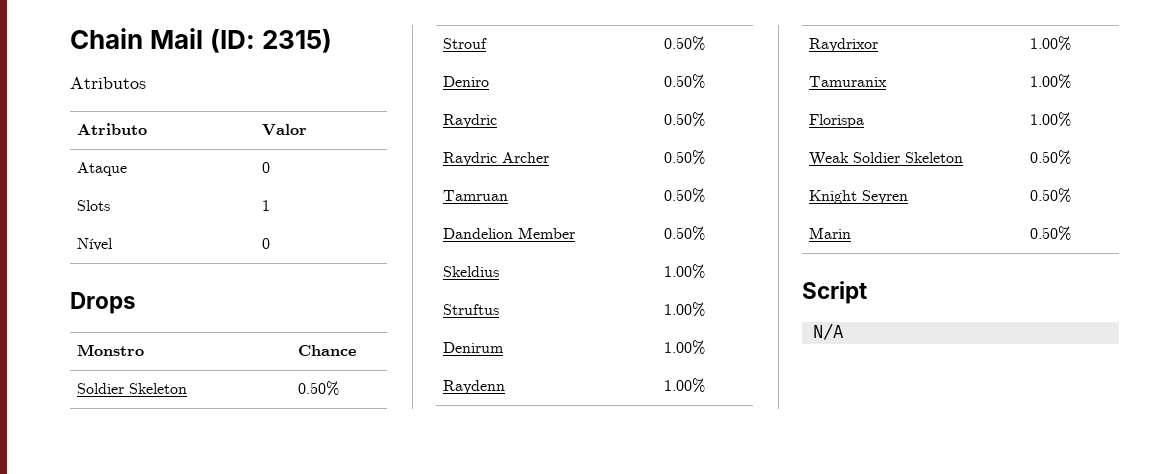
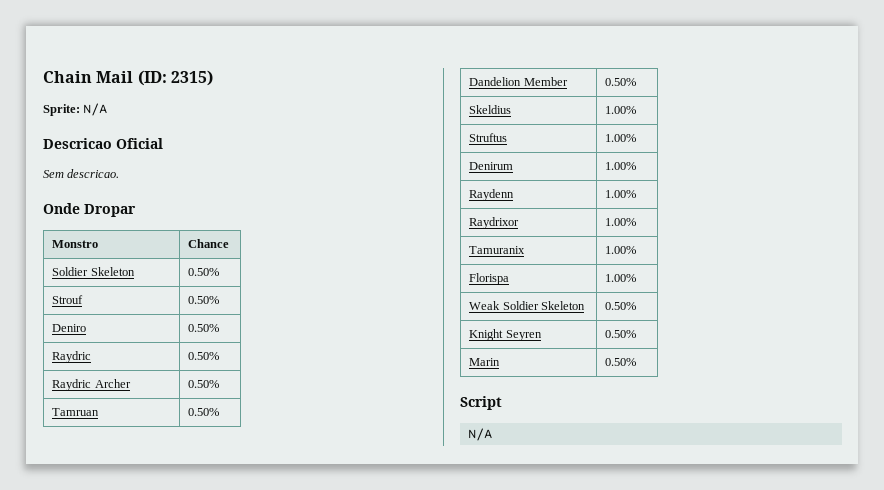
- Atributos
- Atributo | Valor
- Ataque | 0
- Slots | 1
- Nível | 0
- Drops
+ Sprite: N/A
+ Descricao Oficial
+ Sem descricao.
+ Onde Dropar

